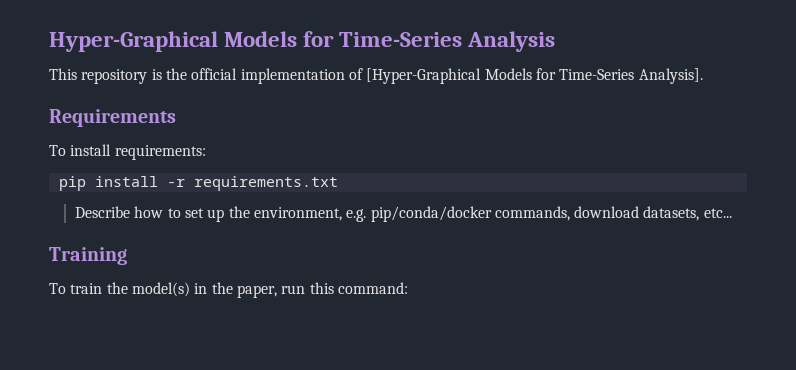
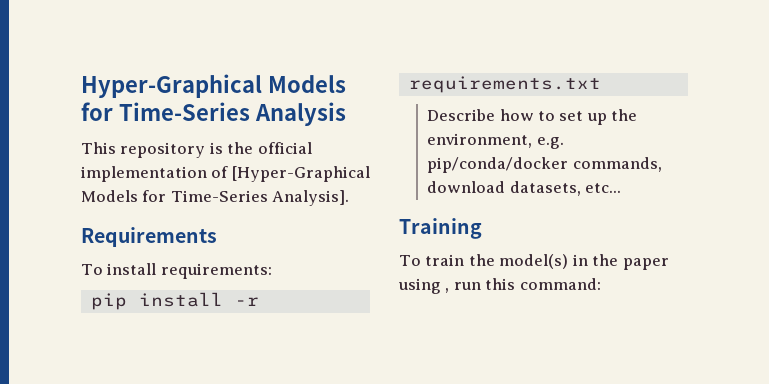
- To train the model(s) in the paper, run this command:
+ To train the model(s) in the paper using , run this command:

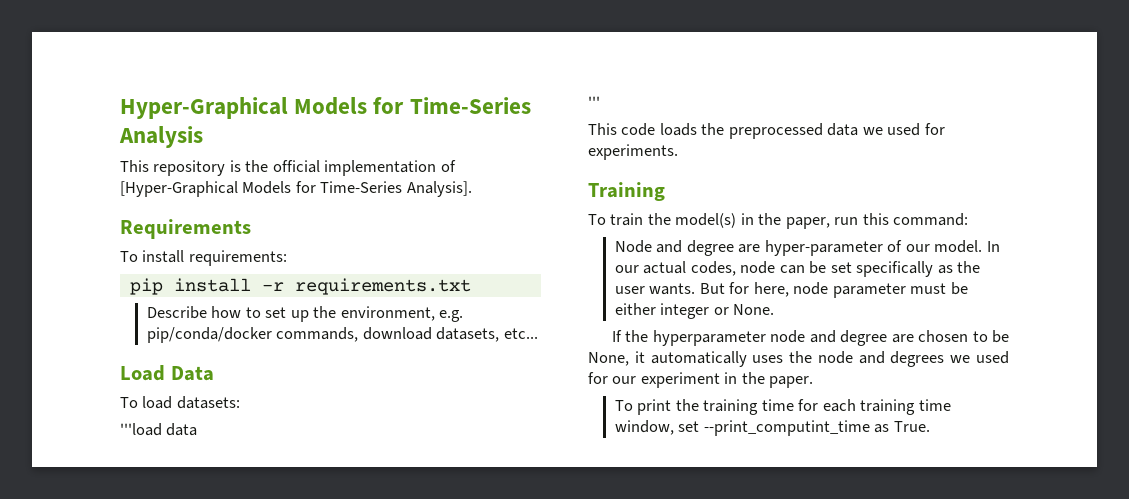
+ Load Data
+ To load datasets:
+ '''load data
+ '''
+ This code loads the preprocessed data we used for experiments.
- To train the model(s) in the paper using , run this command:
+ To train the model(s) in the paper, run this command:
+ Node and degree are hyper-parameter of our model. In our actual codes, node can be set specifically as the user wants. But for here, node parameter must be either integer or None.
+ If the hyperparameter node and degree are chosen to be None, it automatically uses the node and degrees we used for our experiment in the paper.
+ To print the training time for each training time window, set --print_computint_time as True.

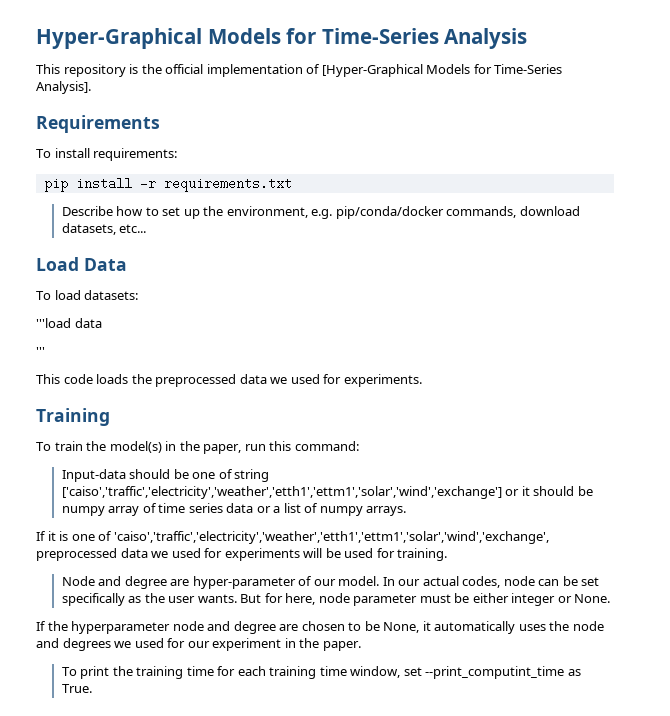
+ Input-data should be one of string ['caiso','traffic','electricity','weather','etth1','ettm1','solar','wind','exchange'] or it should be numpy array of time series data or a list of numpy arrays.
+ If it is one of 'caiso','traffic','electricity','weather','etth1','ettm1','solar','wind','exchange', preprocessed data we used for experiments will be used for training.

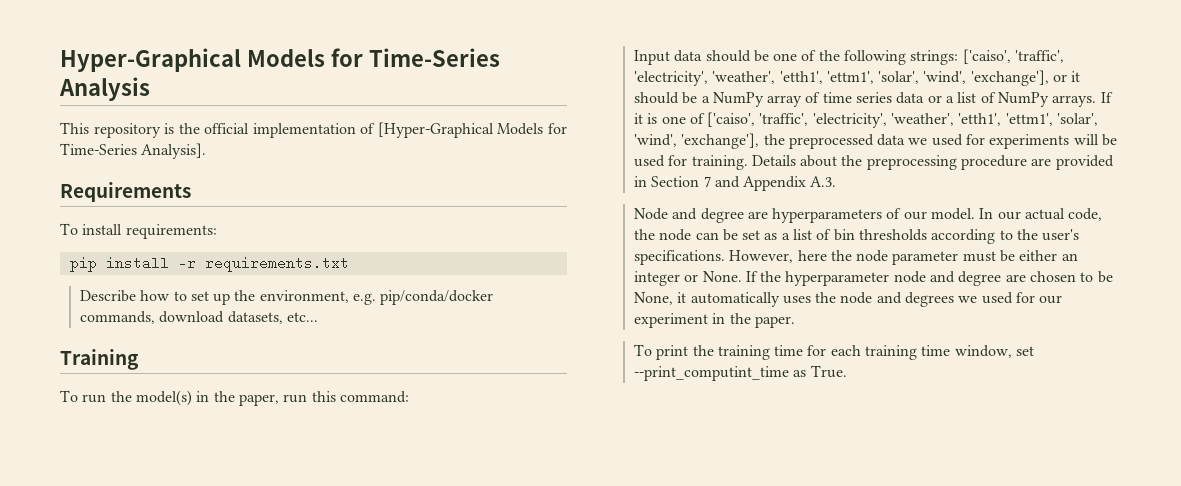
- Load Data
- To load datasets:
- '''load data
- '''
- This code loads the preprocessed data we used for experiments.
- To train the model(s) in the paper, run this command:
+ To run the model(s) in the paper, run this command:
- Input-data should be one of string ['caiso','traffic','electricity','weather','etth1','ettm1','solar','wind','exchange'] or it should be numpy array of time series data or a list of numpy arrays.
- If it is one of 'caiso','traffic','electricity','weather','etth1','ettm1','solar','wind','exchange', preprocessed data we used for experiments will be used for training.
+ Input data should be one of the following strings: ['caiso', 'traffic', 'electricity', 'weather', 'etth1', 'ettm1', 'solar', 'wind', 'exchange'], or it should be a NumPy array of time series data or a list of NumPy arrays. If it is one of ['caiso', 'traffic', 'electricity', 'weather', 'etth1', 'ettm1', 'solar', 'wind', 'exchange'], the preprocessed data we used for experiments will be used for training. Details about the preprocessing procedure are provided in Section 7 and Appendix A.3.
- Node and degree are hyper-parameter of our model.
+ Node and degree are hyperparameters of our model.
- In our actual codes, node can be set specifically as the user wants. But for here, node parameter must be either integer or None.
- If the hyperparameter node and degree are chosen to be None, it automatically uses the node and degrees we used for our experiment in the paper.
+ In our actual code, the node can be set as a list of bin thresholds according to the user's specifications. However, here the node parameter must be either an integer or None. If the hyperparameter node and degree are chosen to be None, it automatically uses the node and degrees we used for our experiment in the paper.

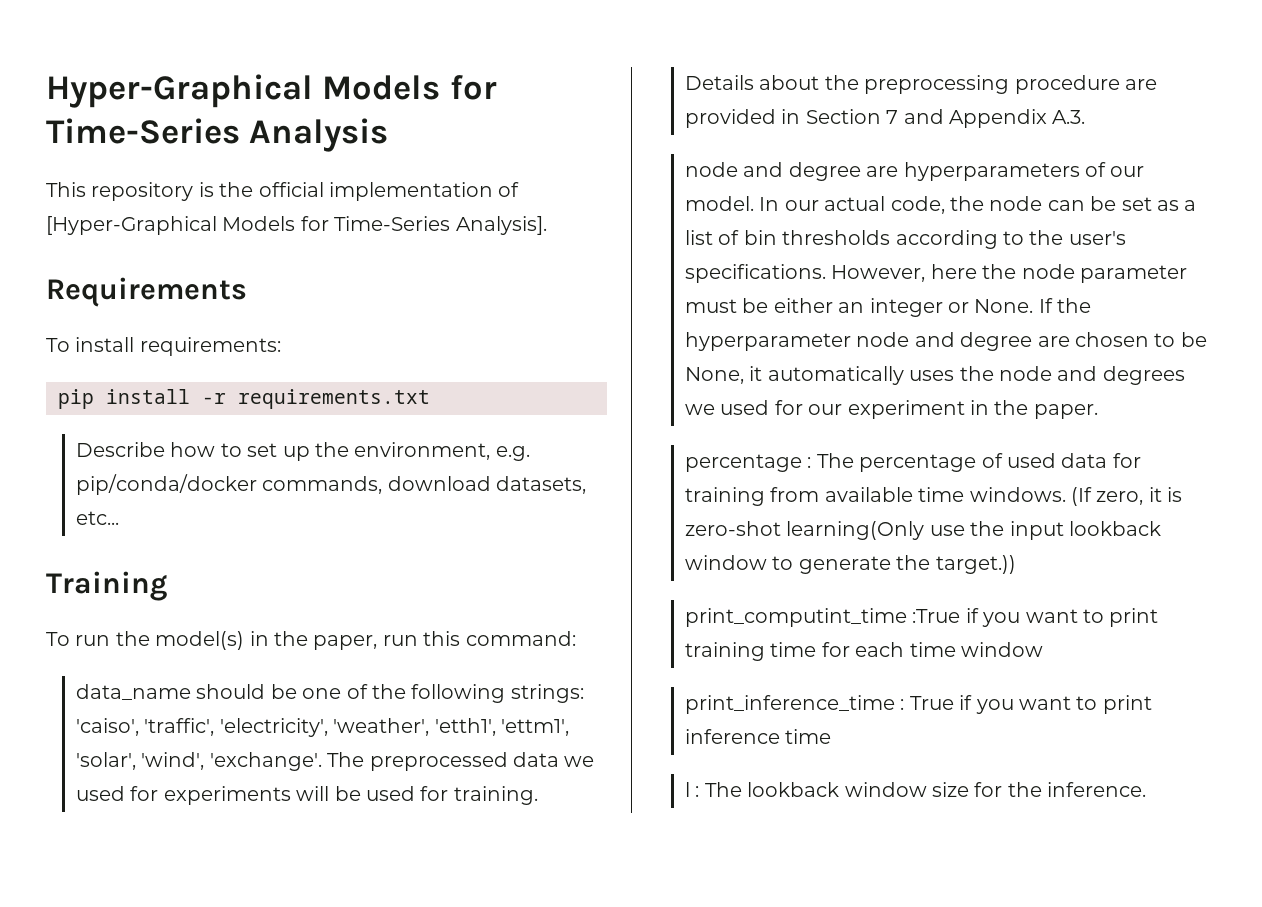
- Input data should be one of the following strings: ['caiso', 'traffic', 'electricity', 'weather', 'etth1', 'ettm1', 'solar', 'wind', 'exchange'], or it should be a NumPy array of time series data or a list of NumPy arrays. If it is one of ['caiso', 'traffic', 'electricity', 'weather', 'etth1', 'ettm1', 'solar', 'wind', 'exchange'], the preprocessed data we used for experiments will be used for training.
+ data_name should be one of the following strings: 'caiso', 'traffic', 'electricity', 'weather', 'etth1', 'ettm1', 'solar', 'wind', 'exchange'. The preprocessed data we used for experiments will be used for training.
- Node and degree are hyperparameters of our model.
+ node and degree are hyperparameters of our model.
- To print the training time for each training time window, set --print_computint_time as True.
+ percentage : The percentage of used data for training from available time windows. (If zero, it is zero-shot learning(Only use the input lookback window to generate the target.))
+ print_computint_time :True if you want to print training time for each time window
+ print_inference_time : True if you want to print inference time
+ l : The lookback window size for the inference.

